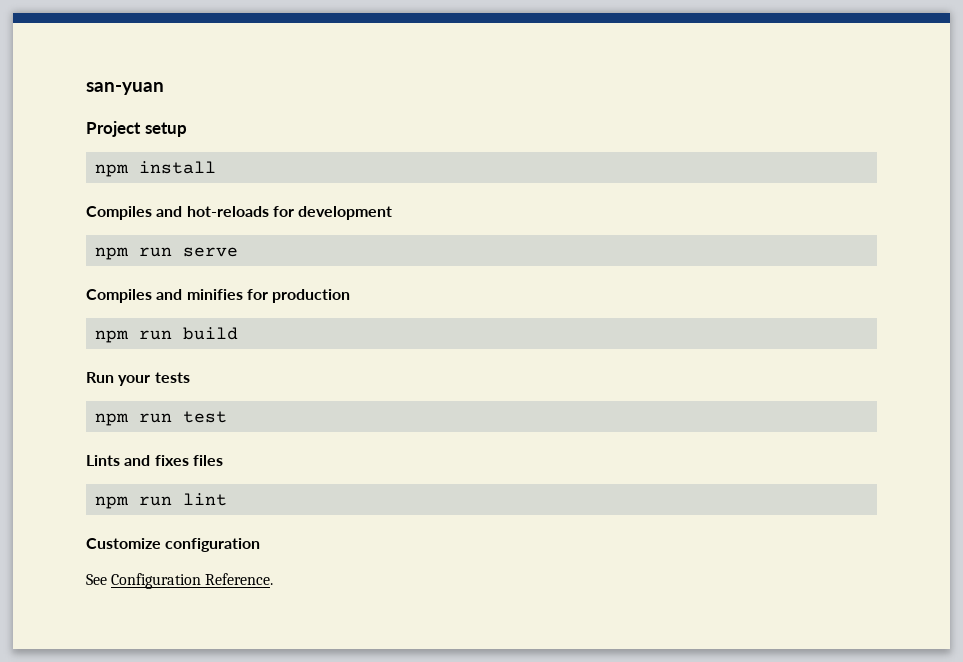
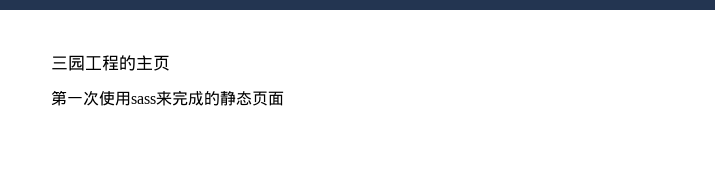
- san-yuan
- Project setup
- npm install
- Compiles and hot-reloads for development
- npm run serve
- Compiles and minifies for production
- npm run build
- Run your tests
- npm run test
- Lints and fixes files
- npm run lint
- Customize configuration
- See Configuration Reference.
+ 三园工程的主页
+ 第一次使用sass来完成的静态页面

